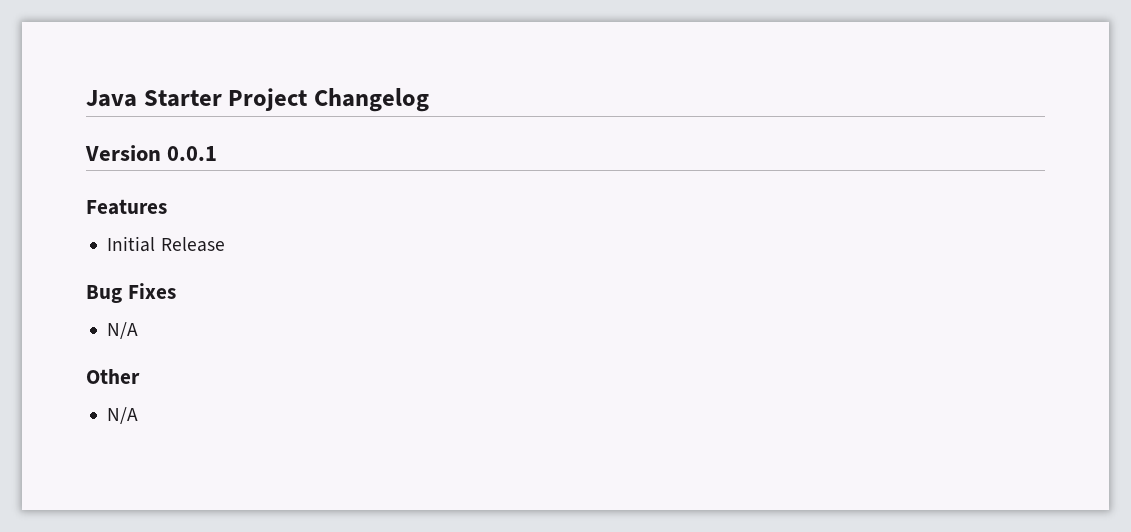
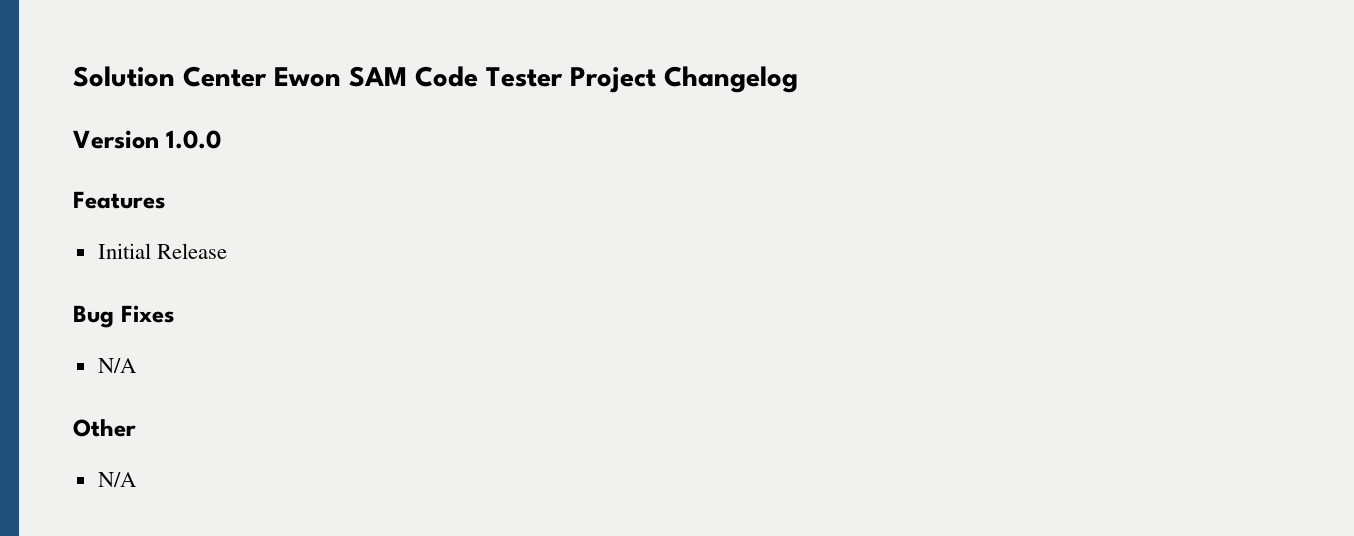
- Java Starter Project Changelog
+ Solution Center Ewon SAM Code Tester Project Changelog
- Version 0.0.1
+ Version 1.0.0

